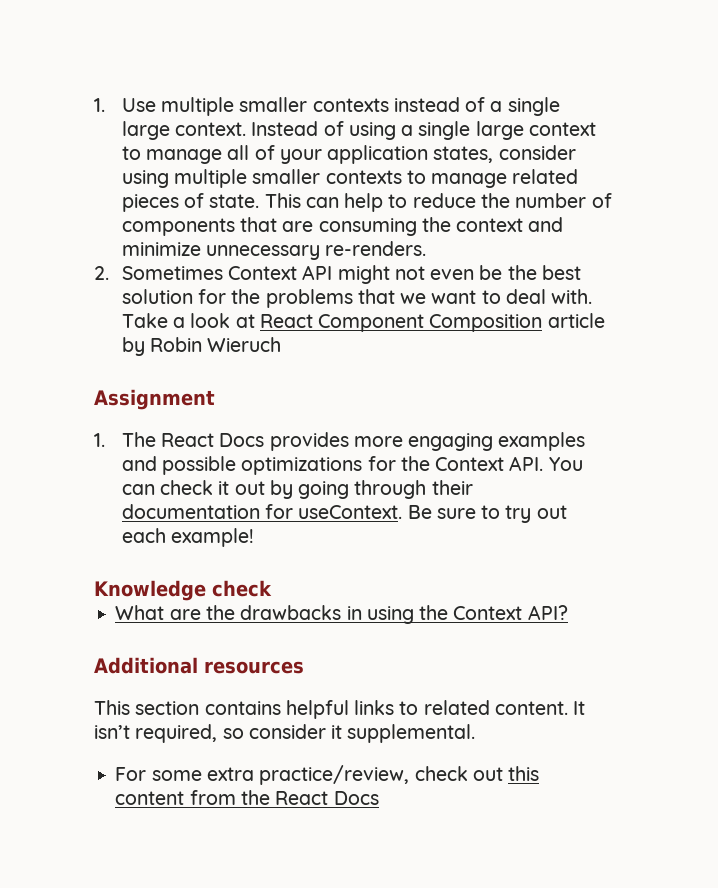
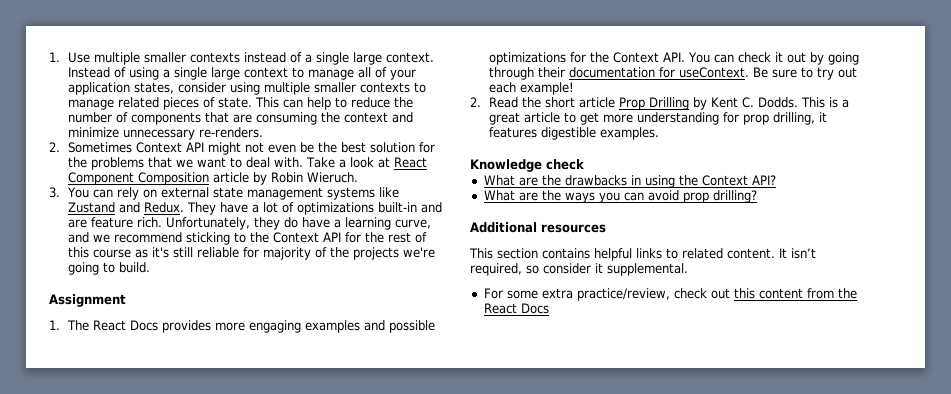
- Take a look at React Component Composition article by Robin Wieruch
+ Take a look at React Component Composition article by Robin Wieruch.
+ 3. You can rely on external state management systems like Zustand and Redux. They have a lot of optimizations built-in and are feature rich. Unfortunately, they do have a learning curve, and we recommend sticking to the Context API for the rest of this course as it's still reliable for majority of the projects we're going to build.
+ 2. Read the short article Prop Drilling by Kent C. Dodds. This is a great article to get more understanding for prop drilling, it features digestible examples.
+ What are the ways you can avoid prop drilling?

